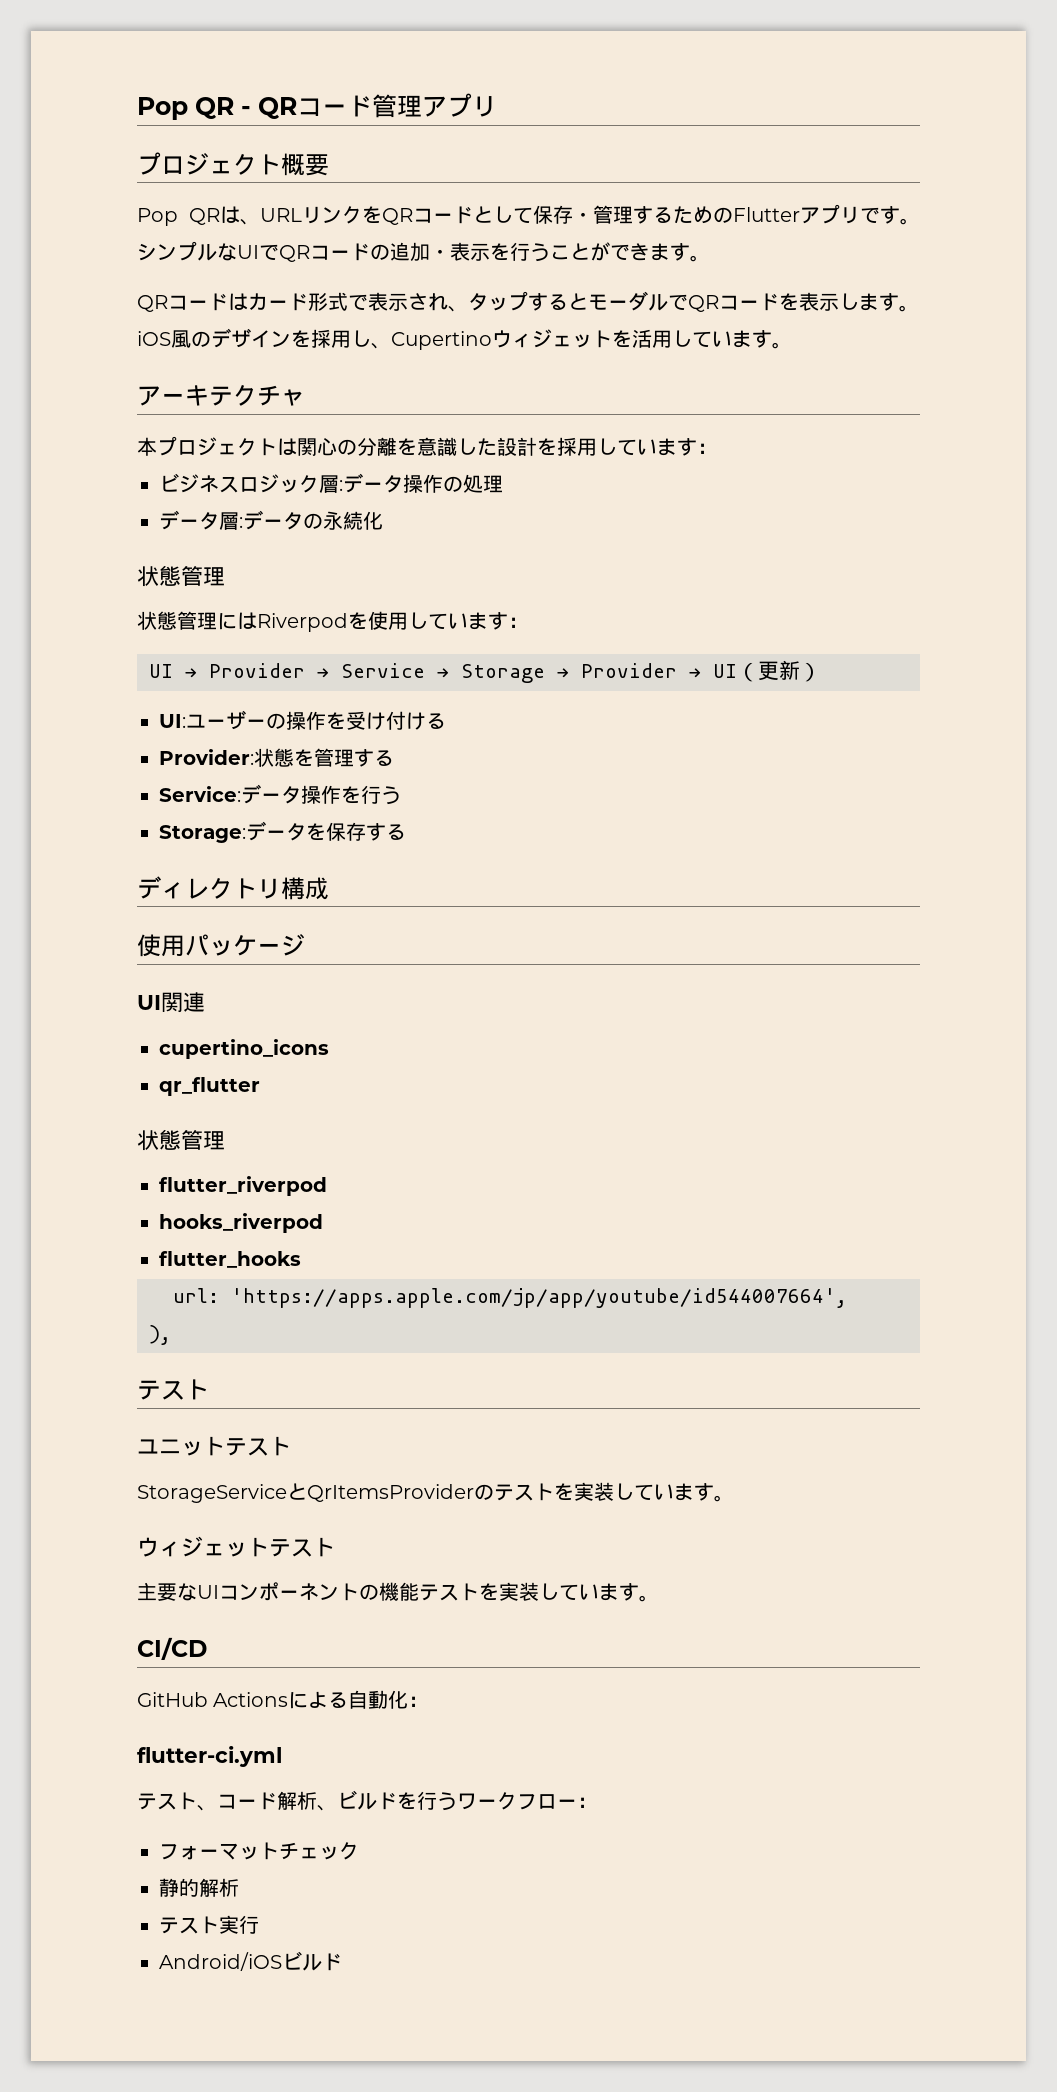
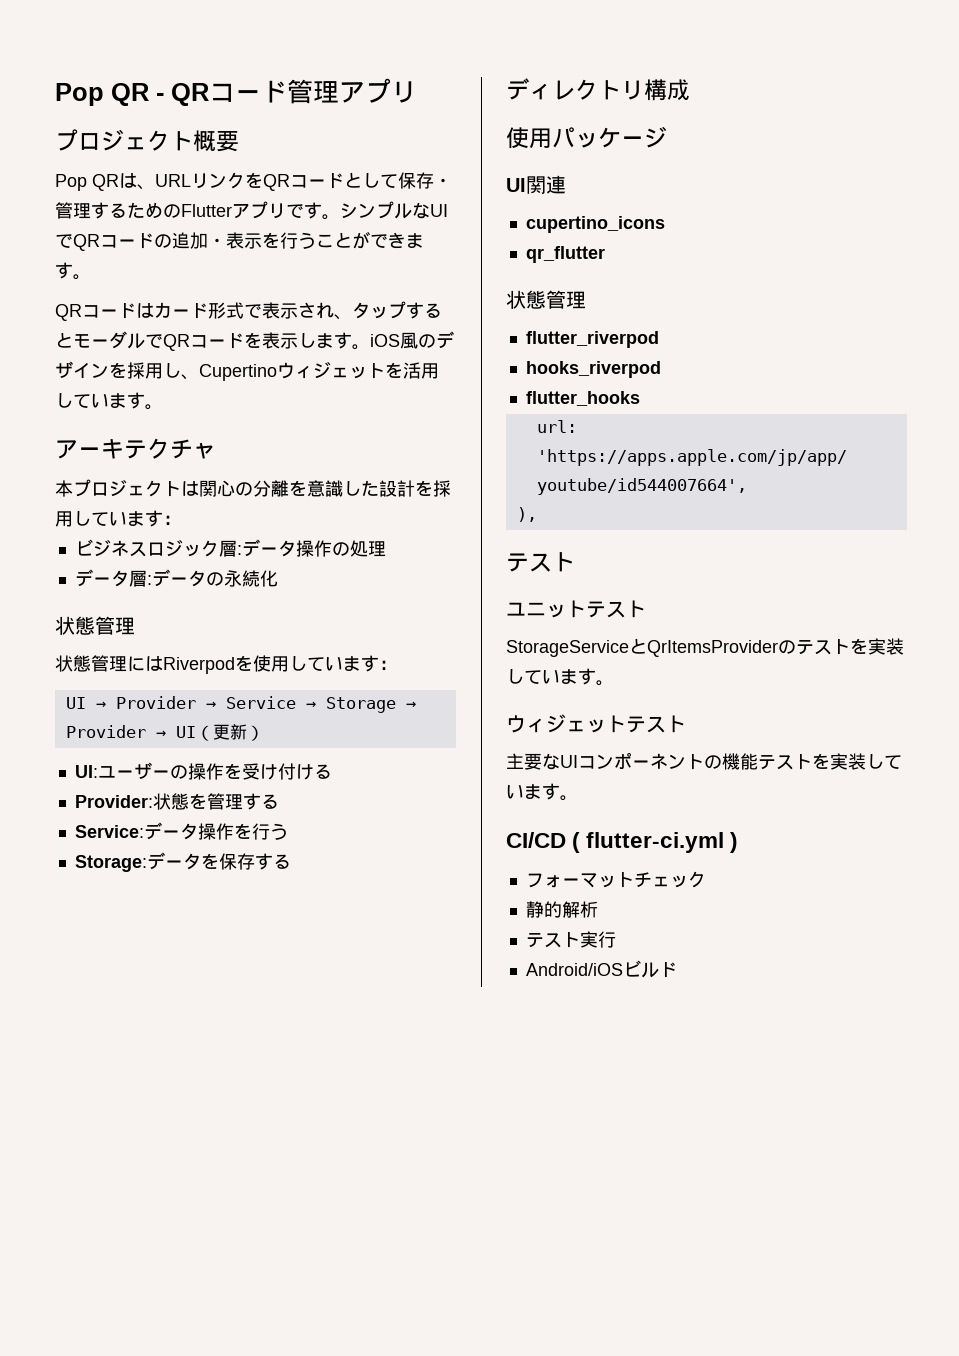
- CI/CD
- GitHub Actionsによる自動化：
- flutter-ci.yml
- テスト、コード解析、ビルドを行うワークフロー：
+ CI/CD ( flutter-ci.yml )

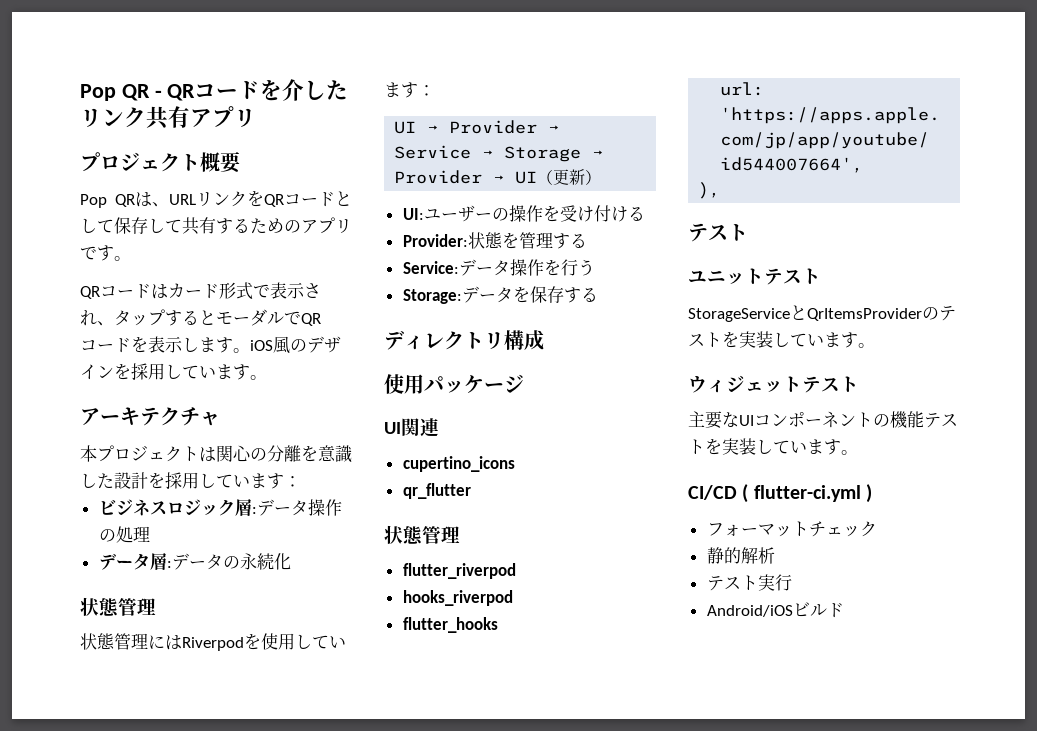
- Pop QR - QRコード管理アプリ
+ Pop QR - QRコードを介したリンク共有アプリ
- Pop QRは、URLリンクをQRコードとして保存・管理するためのFlutterアプリです。シンプルなUIでQRコードの追加・表示を行うことができます。
+ Pop QRは、URLリンクをQRコードとして保存して共有するためのアプリです。
- QRコードはカード形式で表示され、タップするとモーダルでQRコードを表示します。iOS風のデザインを採用し、Cupertinoウィジェットを活用しています。
+ QRコードはカード形式で表示され、タップするとモーダルでQRコードを表示します。iOS風のデザインを採用しています。

